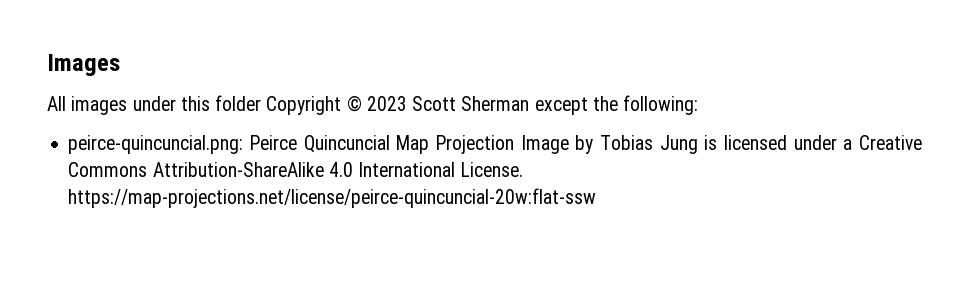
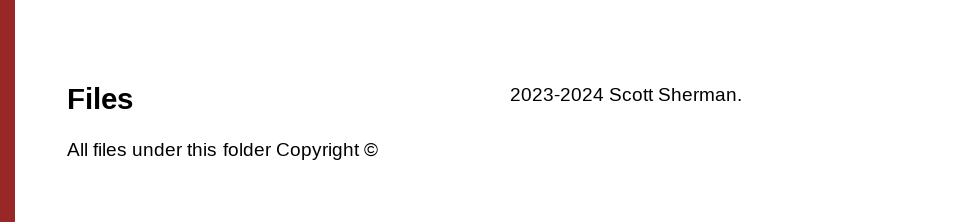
- Images
+ Files
- All images under this folder Copyright © 2023 Scott Sherman except the following:
- peirce-quincuncial.png: Peirce Quincuncial Map Projection Image by Tobias Jung is licensed under a Creative Commons Attribution-ShareAlike 4.0 International License. https://map-projections.net/license/peirce-quincuncial-20w:flat-ssw
+ All files under this folder Copyright © 2023-2024 Scott Sherman.

